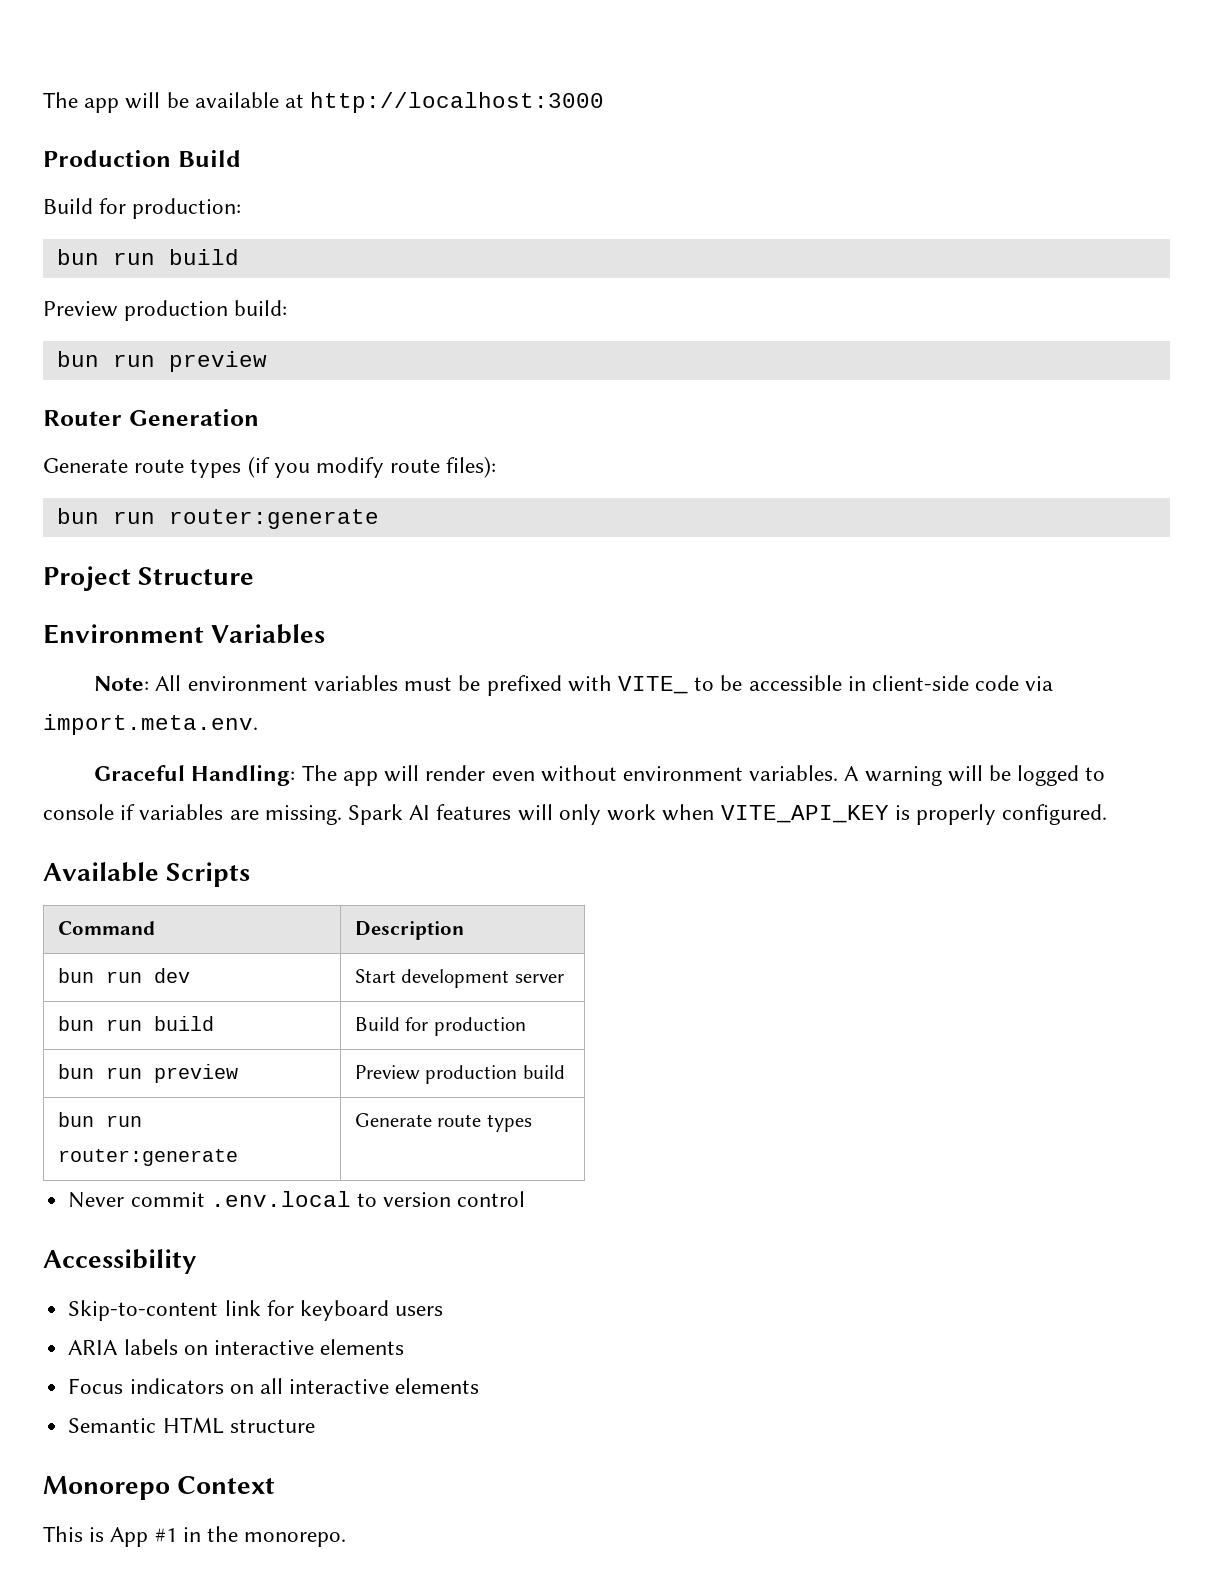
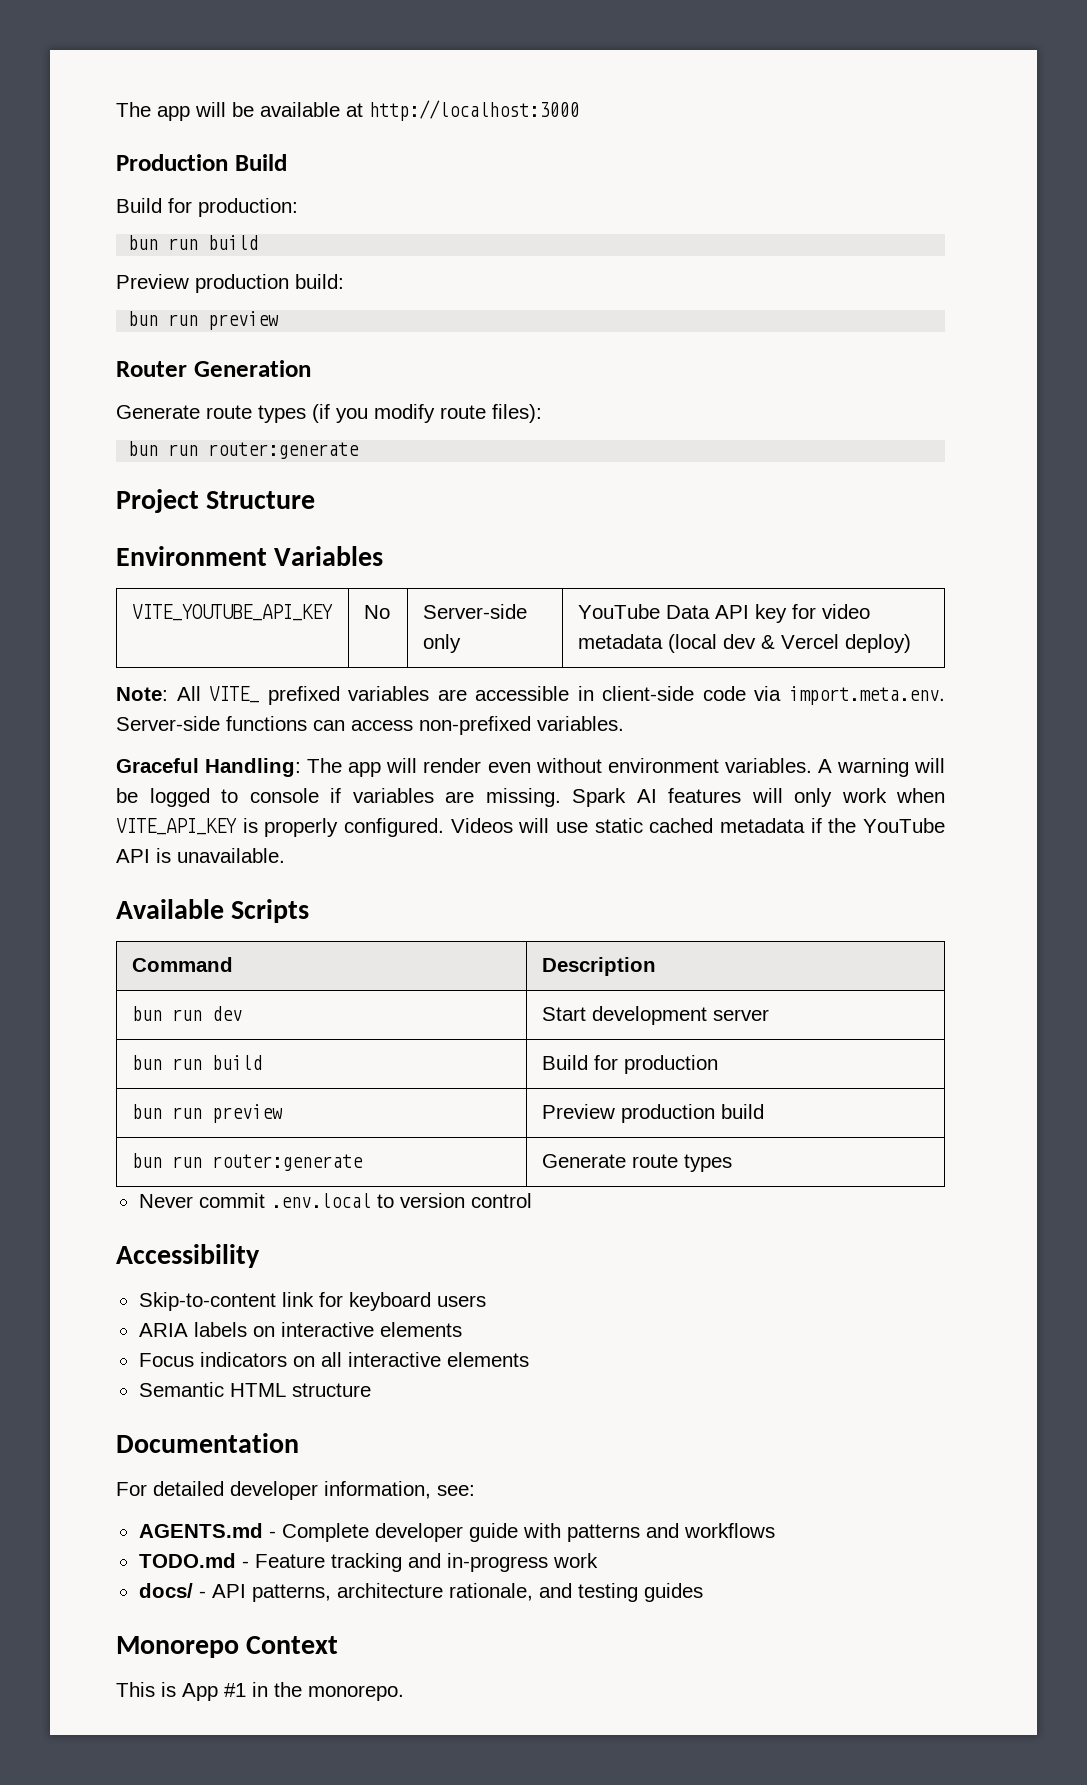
- Note: All environment variables must be prefixed with VITE_ to be accessible in client-side code via import.meta.env.
+ VITE_YOUTUBE_API_KEY | No | Server-side only | YouTube Data API key for video metadata (local dev & Vercel deploy)
+ Note: All VITE_ prefixed variables are accessible in client-side code via import.meta.env. Server-side functions can access non-prefixed variables.
+ Videos will use static cached metadata if the YouTube API is unavailable.
+ Documentation
+ For detailed developer information, see:
+ AGENTS.md - Complete developer guide with patterns and workflows
+ TODO.md - Feature tracking and in-progress work
+ docs/ - API patterns, architecture rationale, and testing guides

